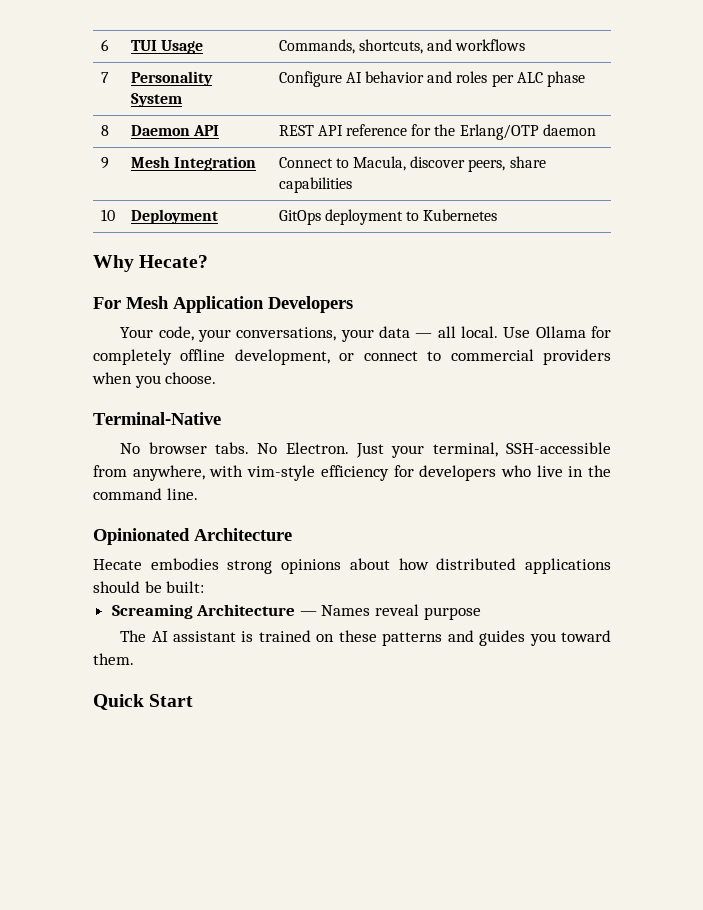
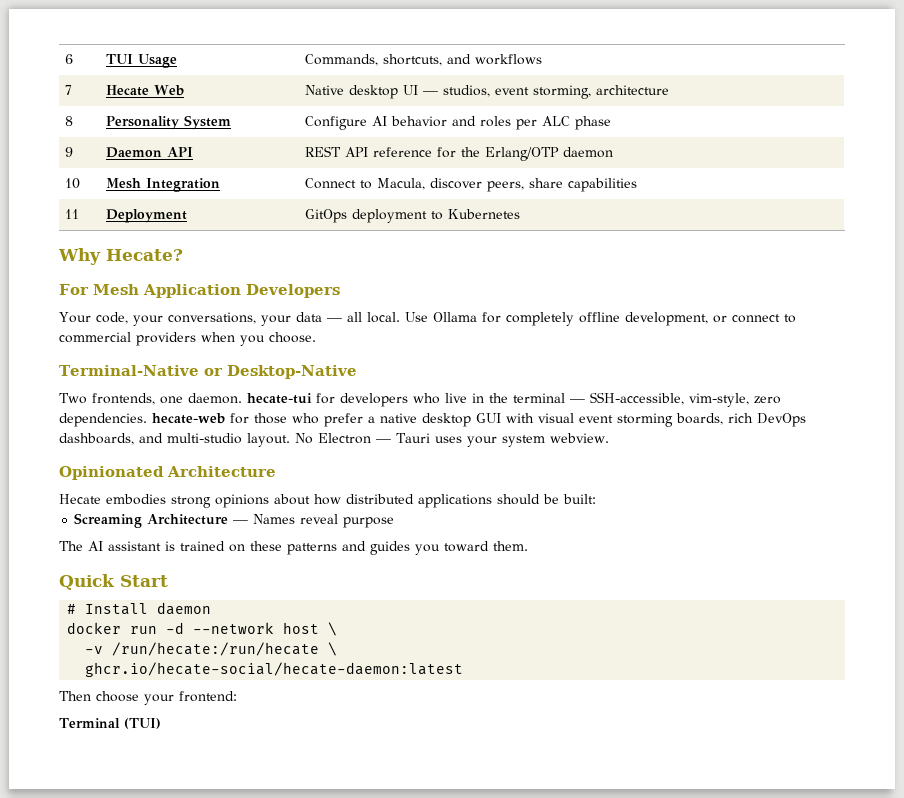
- 7 | Personality System | Configure AI behavior and roles per ALC phase
+ 7 | Hecate Web | Native desktop UI — studios, event storming, architecture
+ 8 | Personality System | Configure AI behavior and roles per ALC phase
- 8 | Daemon API | REST API reference for the Erlang/OTP daemon
+ 9 | Daemon API | REST API reference for the Erlang/OTP daemon
- 9 | Mesh Integration | Connect to Macula, discover peers, share capabilities
+ 10 | Mesh Integration | Connect to Macula, discover peers, share capabilities
- 10 | Deployment | GitOps deployment to Kubernetes
+ 11 | Deployment | GitOps deployment to Kubernetes
- Terminal-Native
- No browser tabs. No Electron. Just your terminal, SSH-accessible from anywhere, with vim-style efficiency for developers who live in the command line.
+ Terminal-Native or Desktop-Native
+ Two frontends, one daemon. hecate-tui for developers who live in the terminal — SSH-accessible, vim-style, zero dependencies. hecate-web for those who prefer a native desktop GUI with visual event storming boards, rich DevOps dashboards, and multi-studio layout. No Electron — Tauri uses your system webview.
+ # Install daemon
+ docker run -d --network host \
+ -v /run/hecate:/run/hecate \
+ ghcr.io/hecate-social/hecate-daemon:latest
+ Then choose your frontend:
+ Terminal (TUI)

